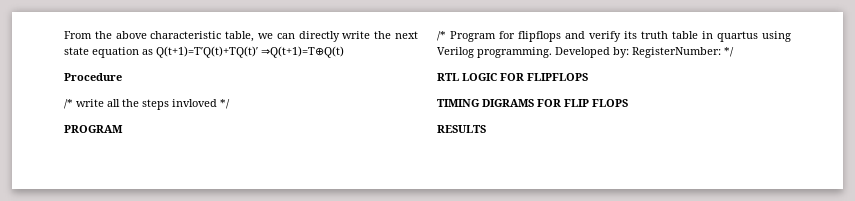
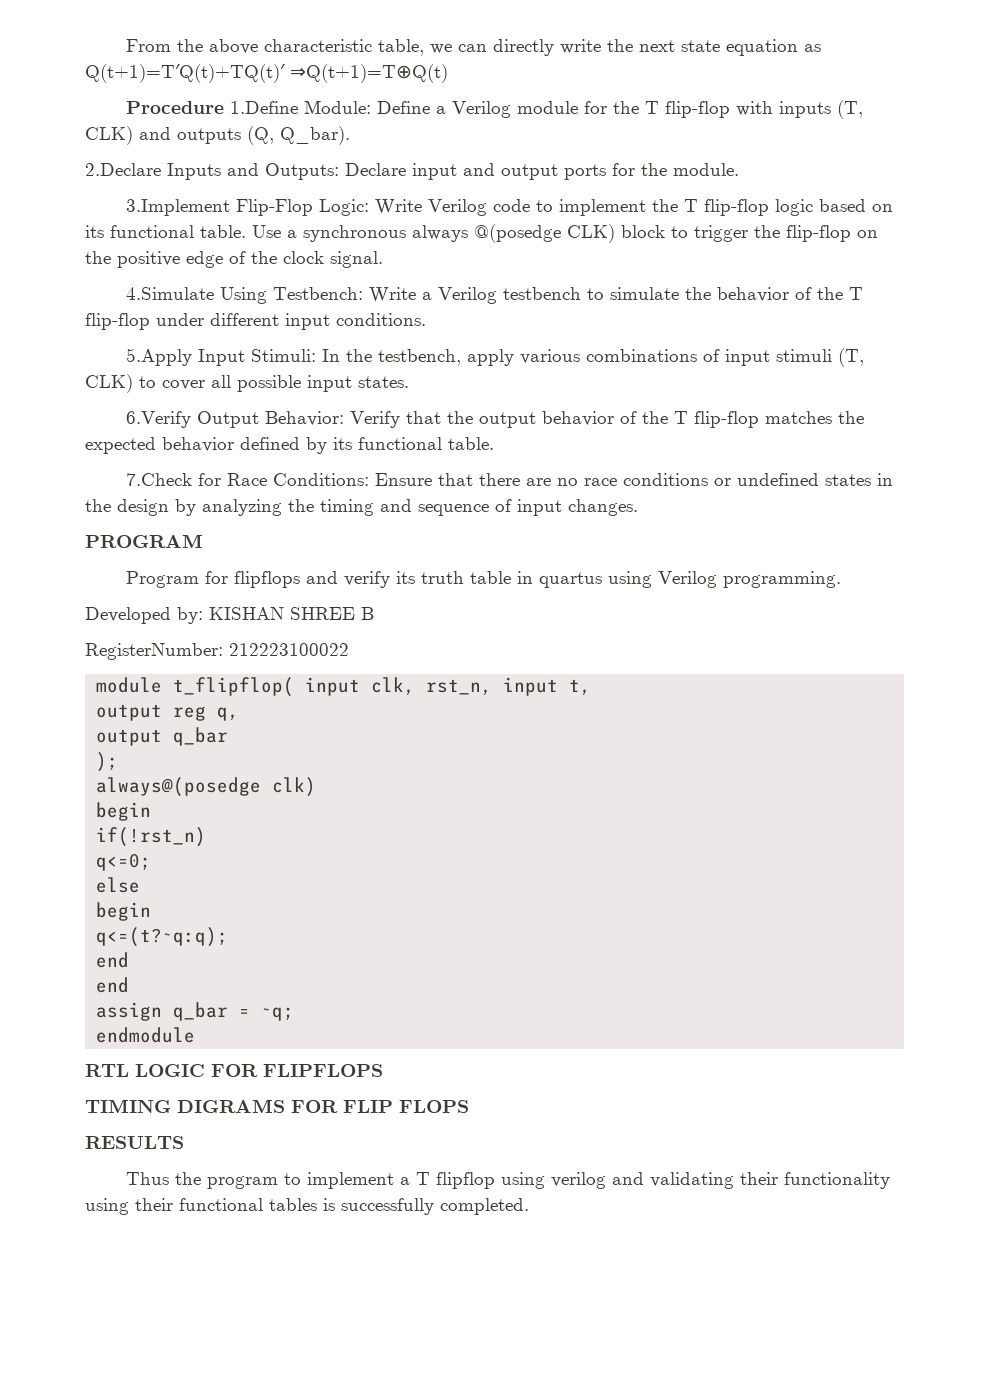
- Procedure
- /* write all the steps invloved */
+ Procedure 1.Define Module: Define a Verilog module for the T flip-flop with inputs (T, CLK) and outputs (Q, Q_bar).
+ 2.Declare Inputs and Outputs: Declare input and output ports for the module.
+ 3.Implement Flip-Flop Logic: Write Verilog code to implement the T flip-flop logic based on its functional table. Use a synchronous always @(posedge CLK) block to trigger the flip-flop on the positive edge of the clock signal.
+ 4.Simulate Using Testbench: Write a Verilog testbench to simulate the behavior of the T flip-flop under different input conditions.
+ 5.Apply Input Stimuli: In the testbench, apply various combinations of input stimuli (T, CLK) to cover all possible input states.
+ 6.Verify Output Behavior: Verify that the output behavior of the T flip-flop matches the expected behavior defined by its functional table.
+ 7.Check for Race Conditions: Ensure that there are no race conditions or undefined states in the design by analyzing the timing and sequence of input changes.
- /* Program for flipflops and verify its truth table in quartus using Verilog programming. Developed by: RegisterNumber: */
+ Program for flipflops and verify its truth table in quartus using Verilog programming.
+ Developed by: KISHAN SHREE B
+ RegisterNumber: 212223100022
+ module t_flipflop( input clk, rst_n, input t,
+ output reg q,
+ output q_bar
+ );
+ always@(posedge clk)
+ begin
+ if(!rst_n)
+ q<=0;
+ else
+ begin
+ q<=(t?~q:q);
+ end
+ end
+ assign q_bar = ~q;
+ endmodule
+ Thus the program to implement a T flipflop using verilog and validating their functionality using their functional tables is successfully completed.

